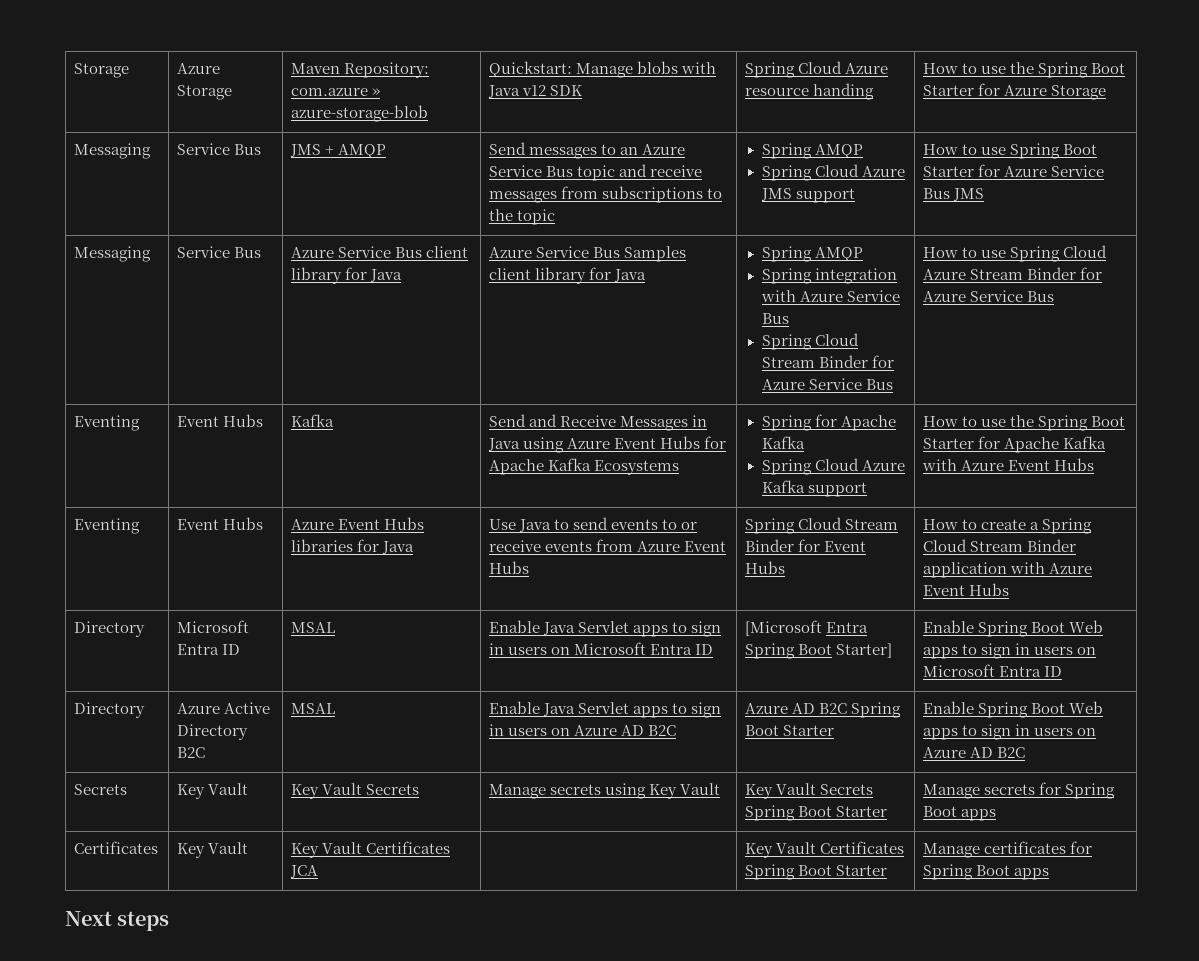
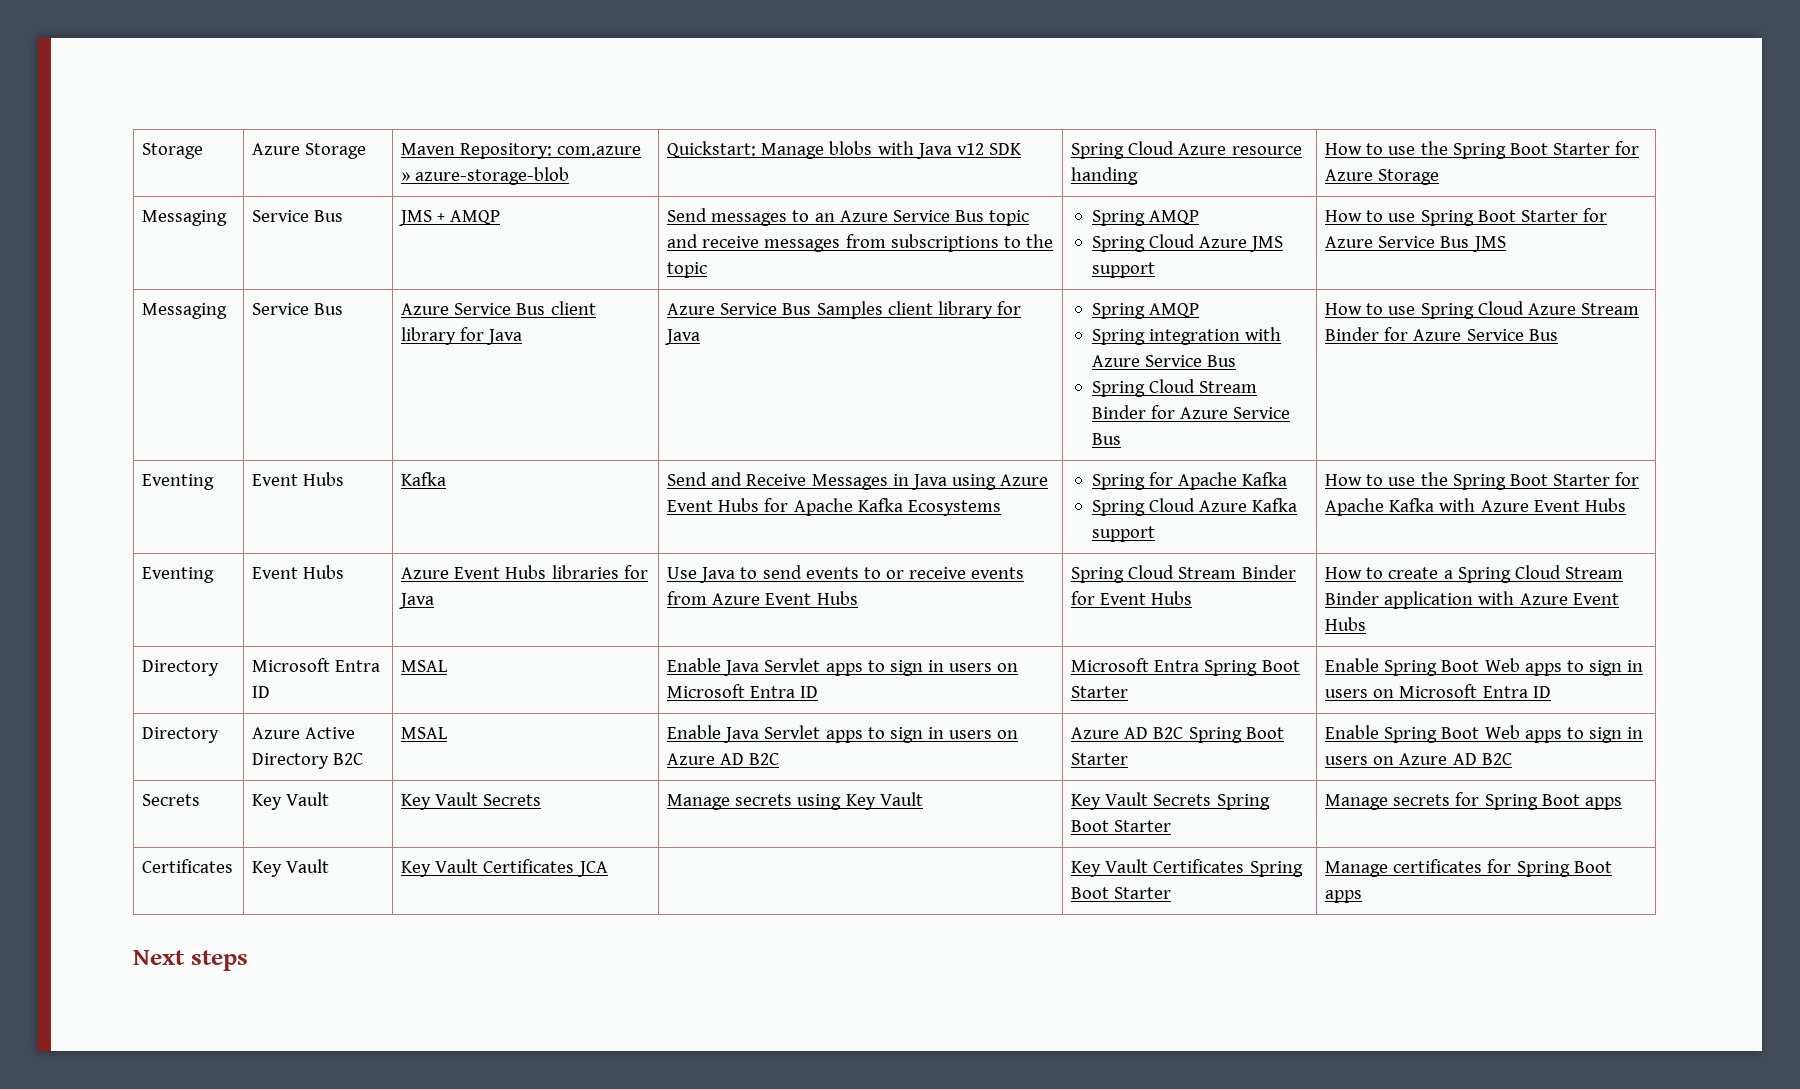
- Directory | Microsoft Entra ID | MSAL | Enable Java Servlet apps to sign in users on Microsoft Entra ID | [Microsoft Entra Spring Boot Starter] | Enable Spring Boot Web apps to sign in users on Microsoft Entra ID
+ Directory | Microsoft Entra ID | MSAL | Enable Java Servlet apps to sign in users on Microsoft Entra ID | Microsoft Entra Spring Boot Starter | Enable Spring Boot Web apps to sign in users on Microsoft Entra ID

